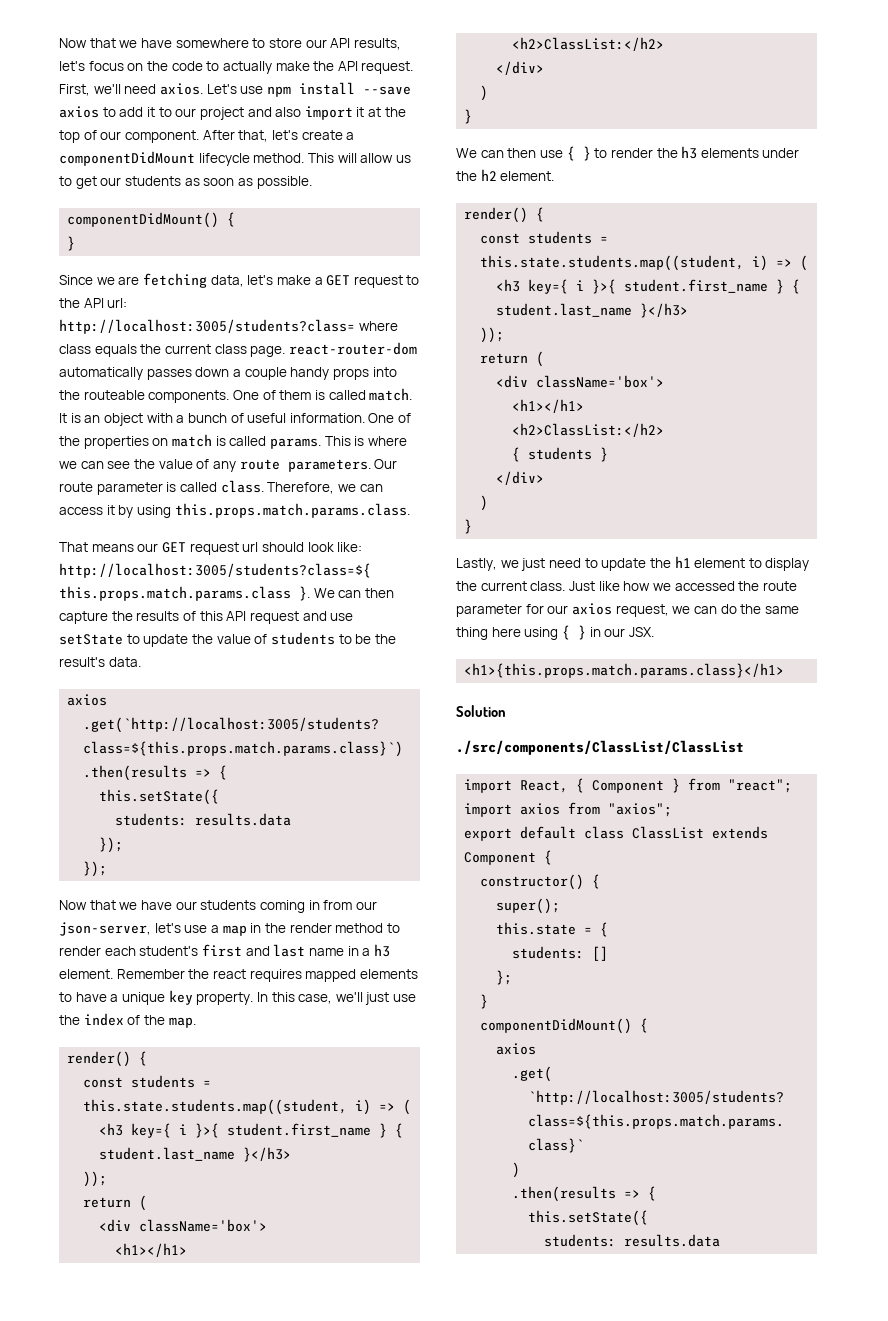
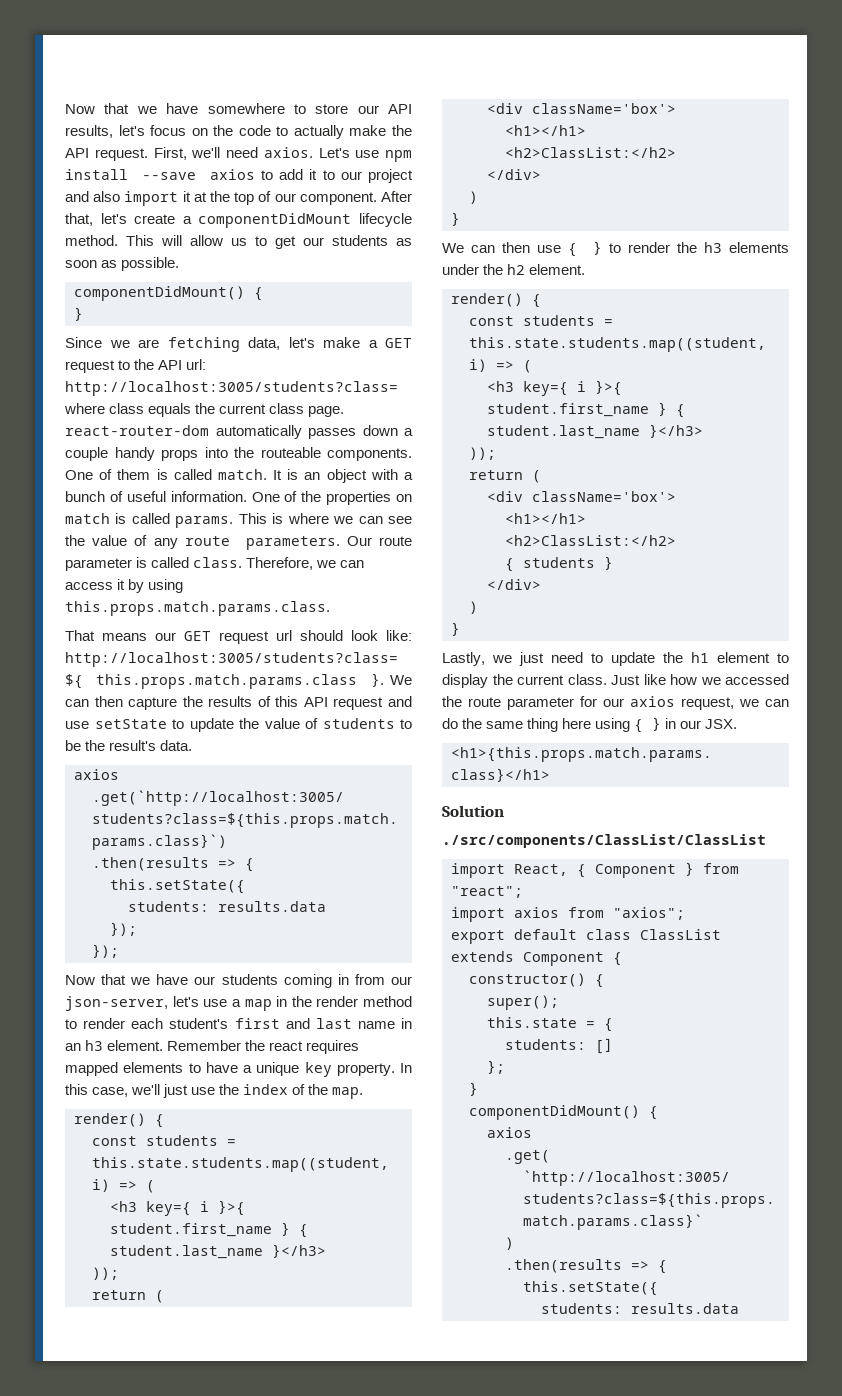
- Now that we have our students coming in from our json-server, let's use a map in the render method to render each student's first and last name in a h3 element.
+ Now that we have our students coming in from our json-server, let's use a map in the render method to render each student's first and last name in an h3 element.

